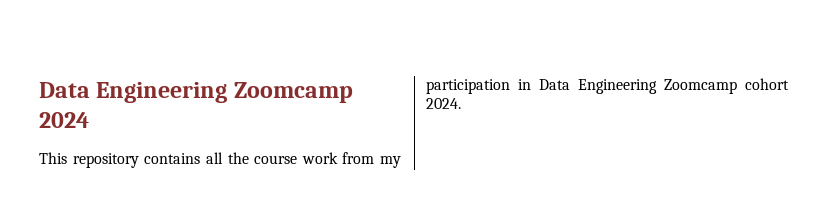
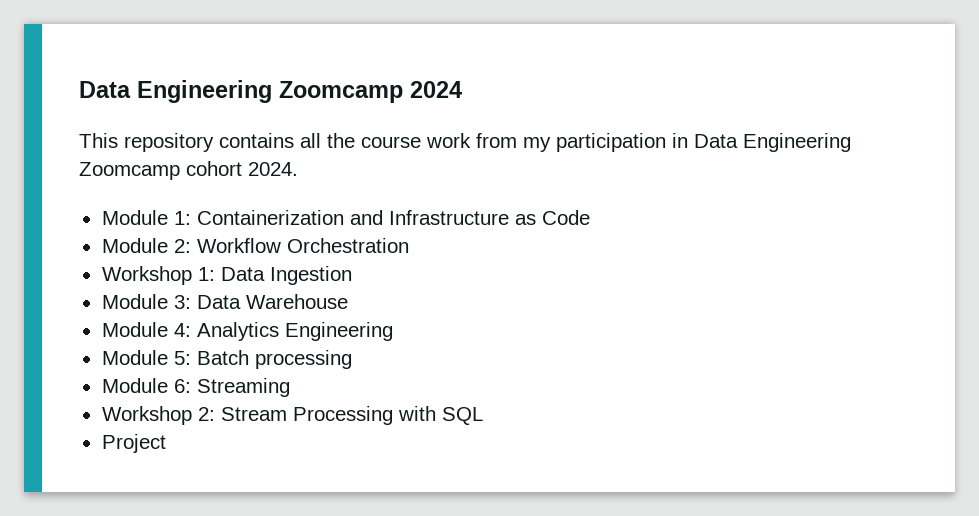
+ Module 1: Containerization and Infrastructure as Code
+ Module 2: Workflow Orchestration
+ Workshop 1: Data Ingestion
+ Module 3: Data Warehouse
+ Module 4: Analytics Engineering
+ Module 5: Batch processing
+ Module 6: Streaming
+ Workshop 2: Stream Processing with SQL
+ Project

